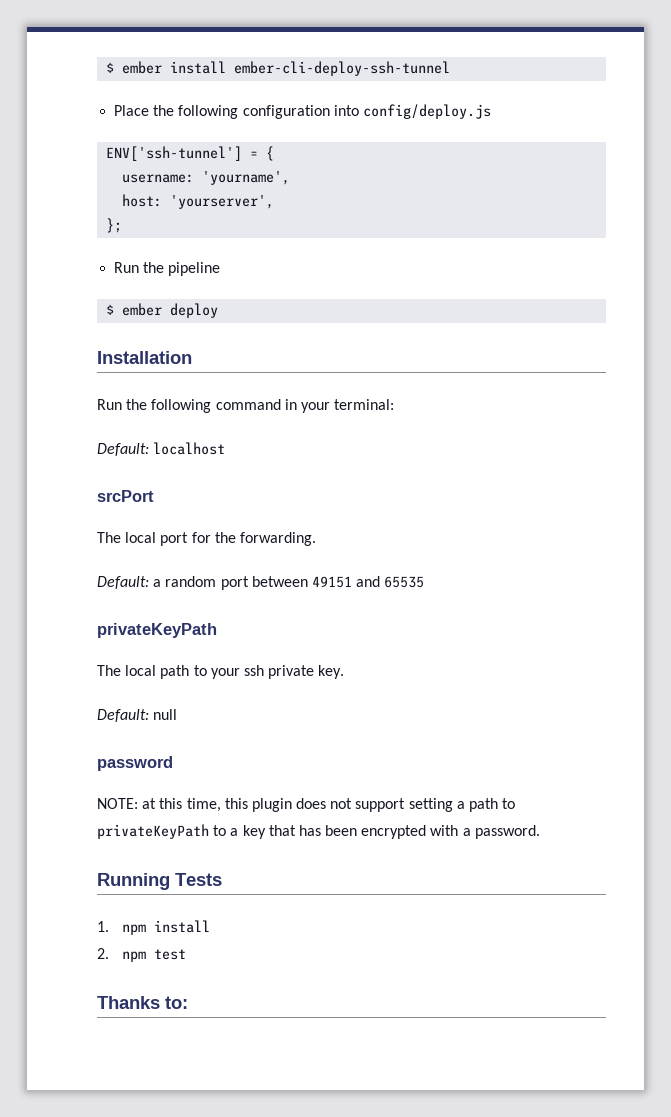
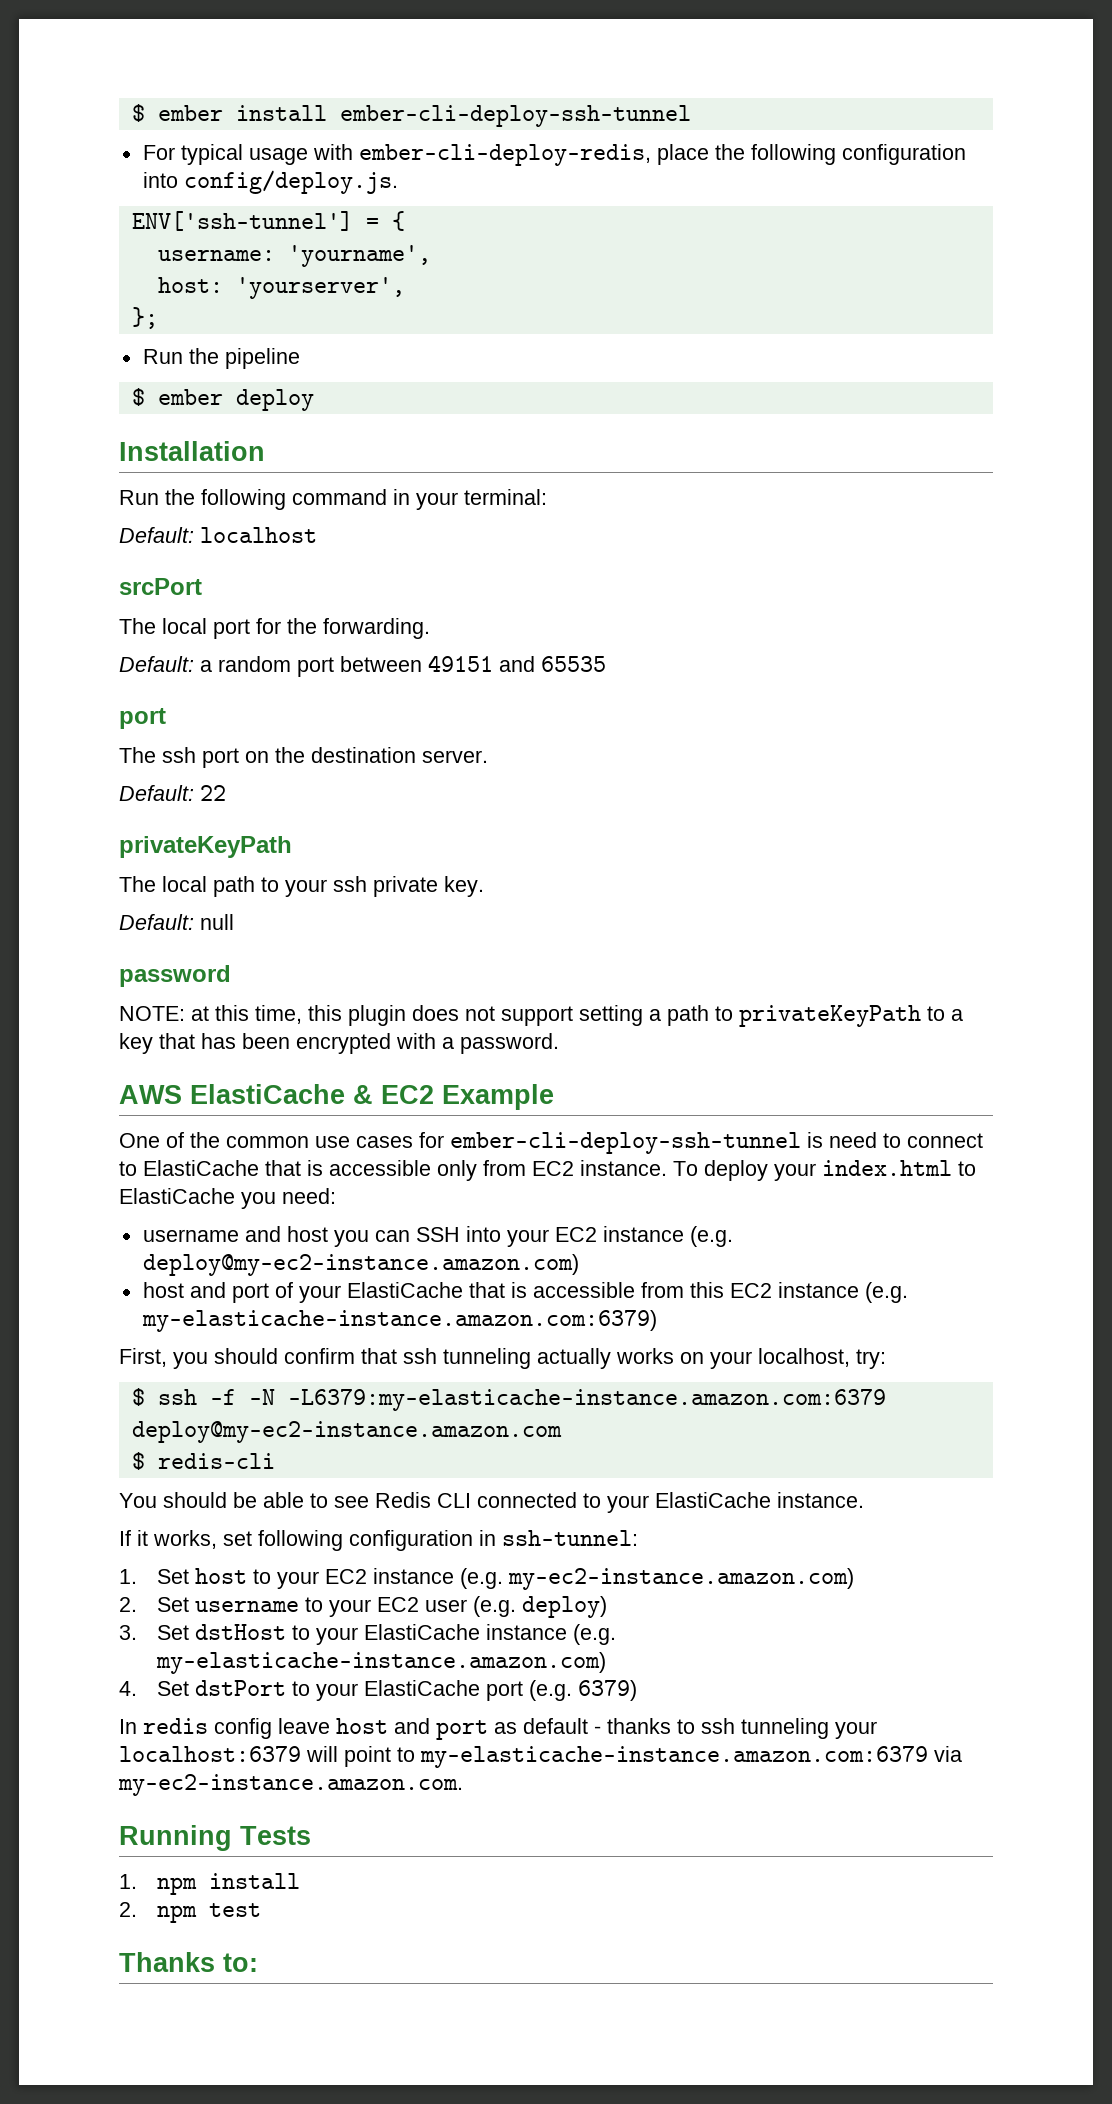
- Place the following configuration into config/deploy.js
+ For typical usage with ember-cli-deploy-redis, place the following configuration into config/deploy.js.
  Default: a random port between 49151 and 65535
+ port
+ The ssh port on the destination server.
+ Default: 22
+ AWS ElastiCache & EC2 Example
+ One of the common use cases for ember-cli-deploy-ssh-tunnel is need to connect to ElastiCache that is accessible only from EC2 instance. To deploy your index.html to ElastiCache you need:
+ username and host you can SSH into your EC2 instance (e.g. deploy@my-ec2-instance.amazon.com)
+ host and port of your ElastiCache that is accessible from this EC2 instance (e.g. my-elasticache-instance.amazon.com:6379)
+ First, you should confirm that ssh tunneling actually works on your localhost, try:
+ $ ssh -f -N -L6379:my-elasticache-instance.amazon.com:6379 deploy@my-ec2-instance.amazon.com
+ $ redis-cli
+ You should be able to see Redis CLI connected to your ElastiCache instance.
+ If it works, set following configuration in ssh-tunnel:
+ 1. Set host to your EC2 instance (e.g. my-ec2-instance.amazon.com)
+ 2. Set username to your EC2 user (e.g. deploy)
+ 3. Set dstHost to your ElastiCache instance (e.g. my-elasticache-instance.amazon.com)
+ 4. Set dstPort to your ElastiCache port (e.g. 6379)
+ In redis config leave host and port as default - thanks to ssh tunneling your localhost:6379 will point to my-elasticache-instance.amazon.com:6379 via my-ec2-instance.amazon.com.

